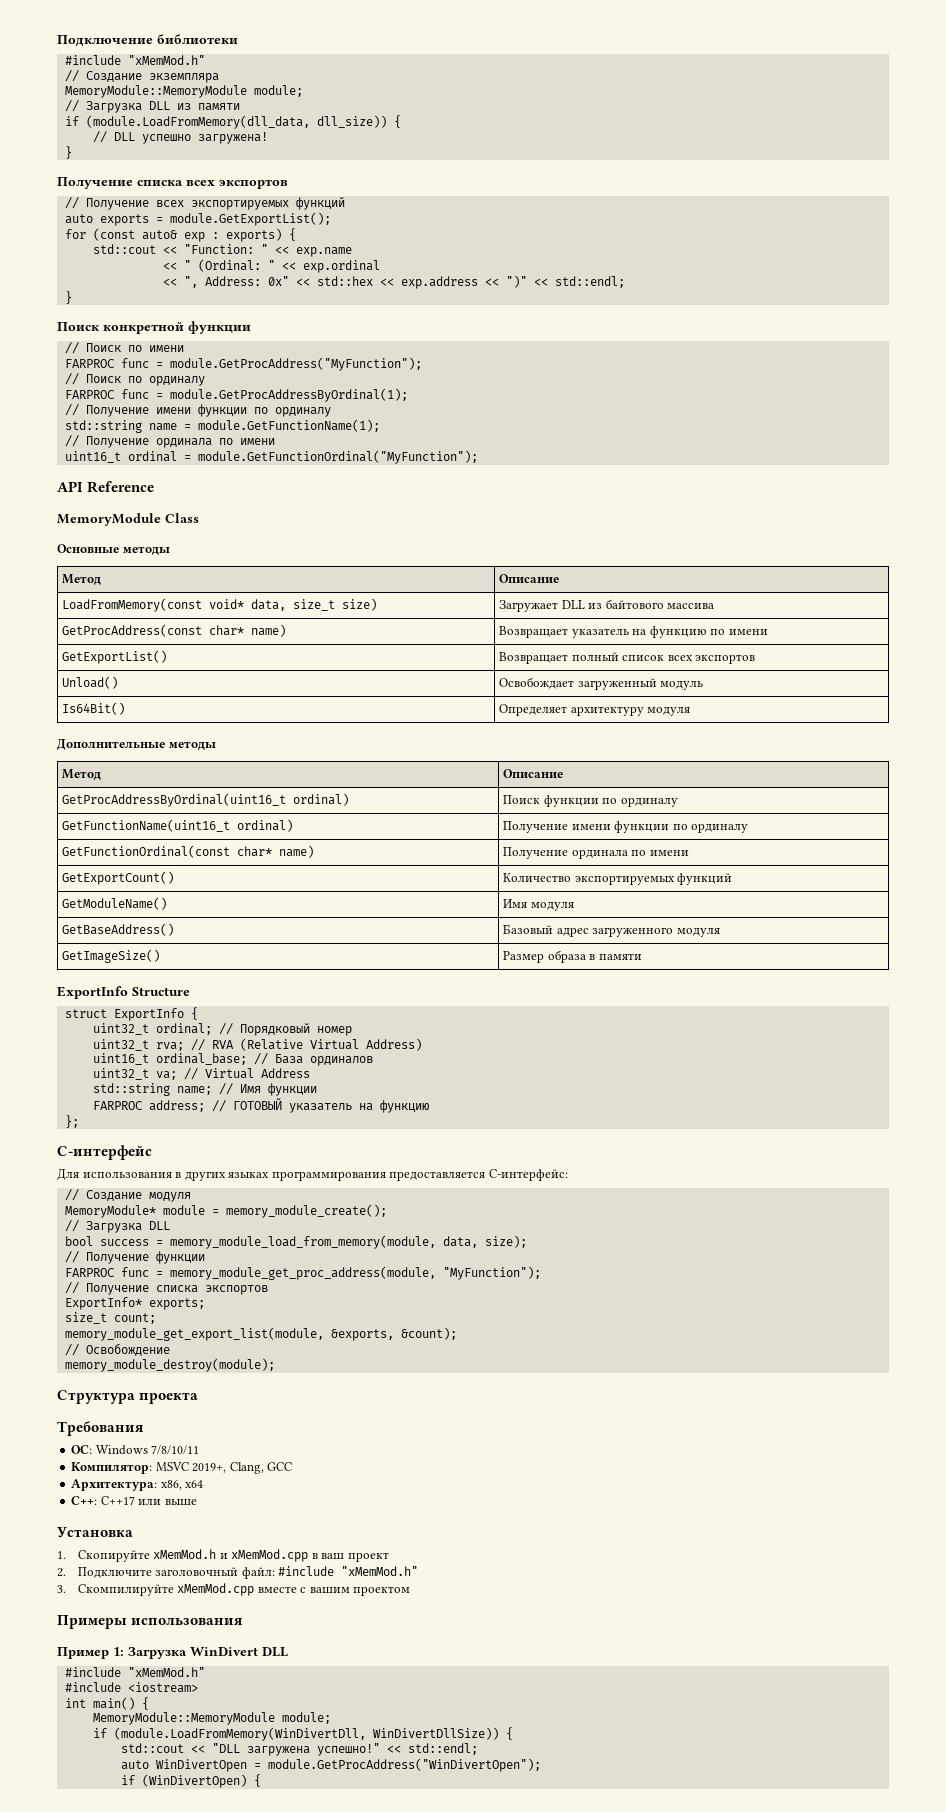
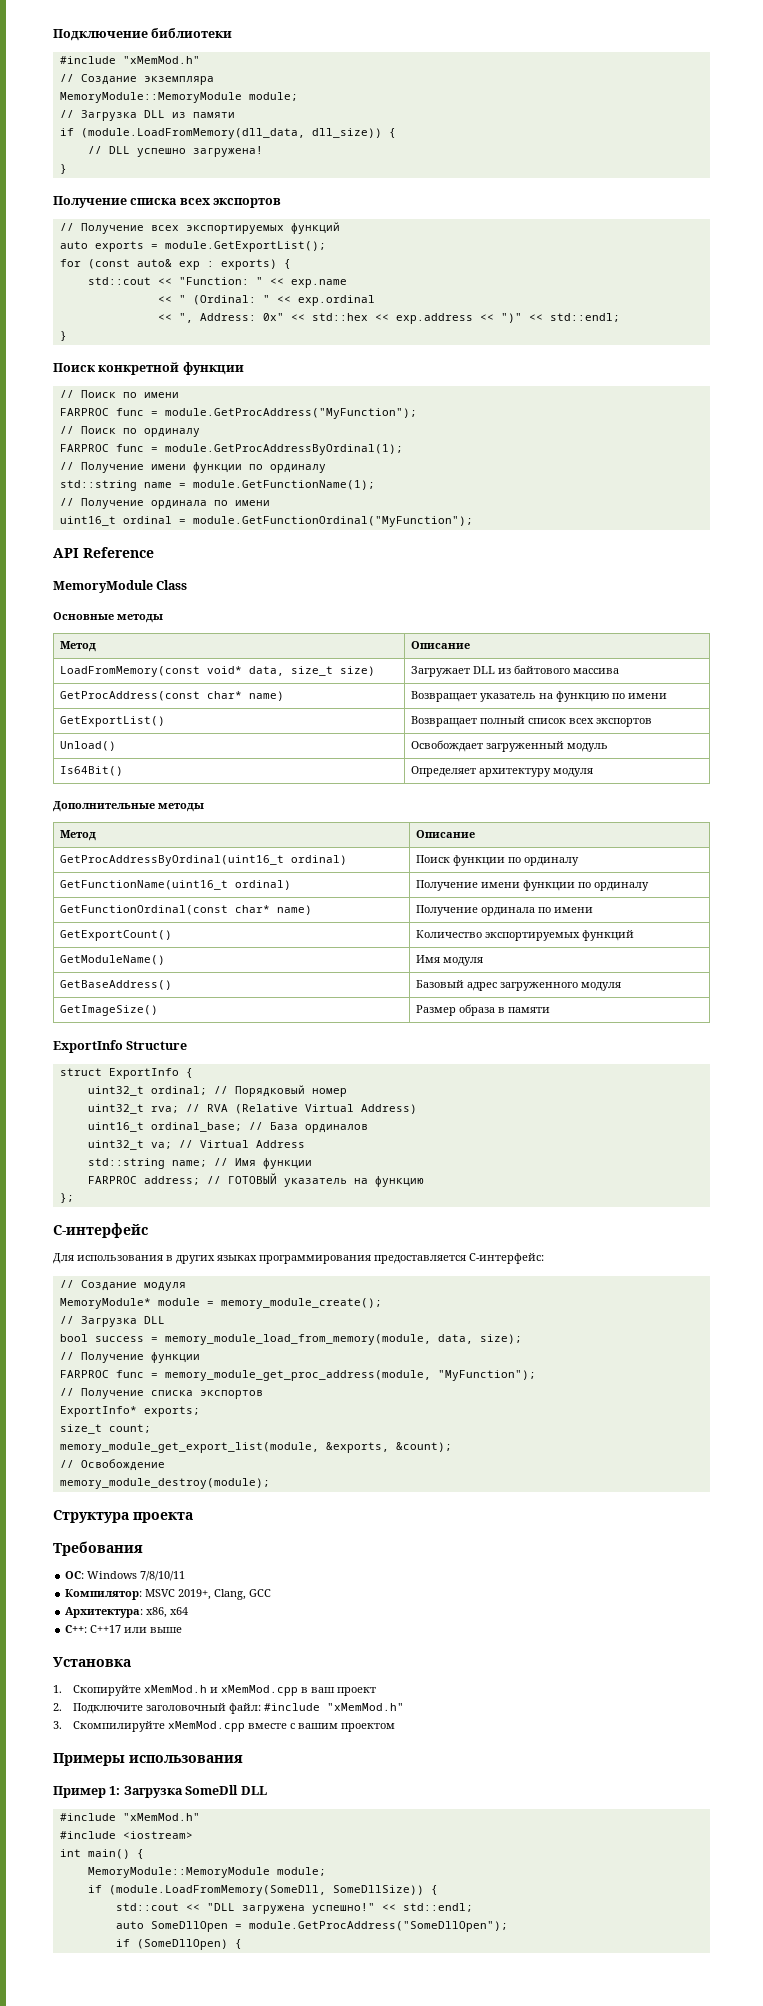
- Пример 1: Загрузка WinDivert DLL
+ Пример 1: Загрузка SomeDll DLL
- if (module.LoadFromMemory(WinDivertDll, WinDivertDllSize)) {
+ if (module.LoadFromMemory(SomeDll, SomeDllSize)) {
- auto WinDivertOpen = module.GetProcAddress("WinDivertOpen");
- if (WinDivertOpen) {
+ auto SomeDllOpen = module.GetProcAddress("SomeDllOpen");
+ if (SomeDllOpen) {

